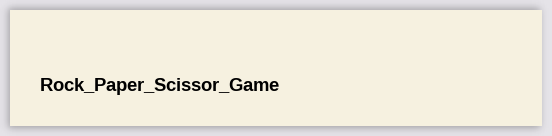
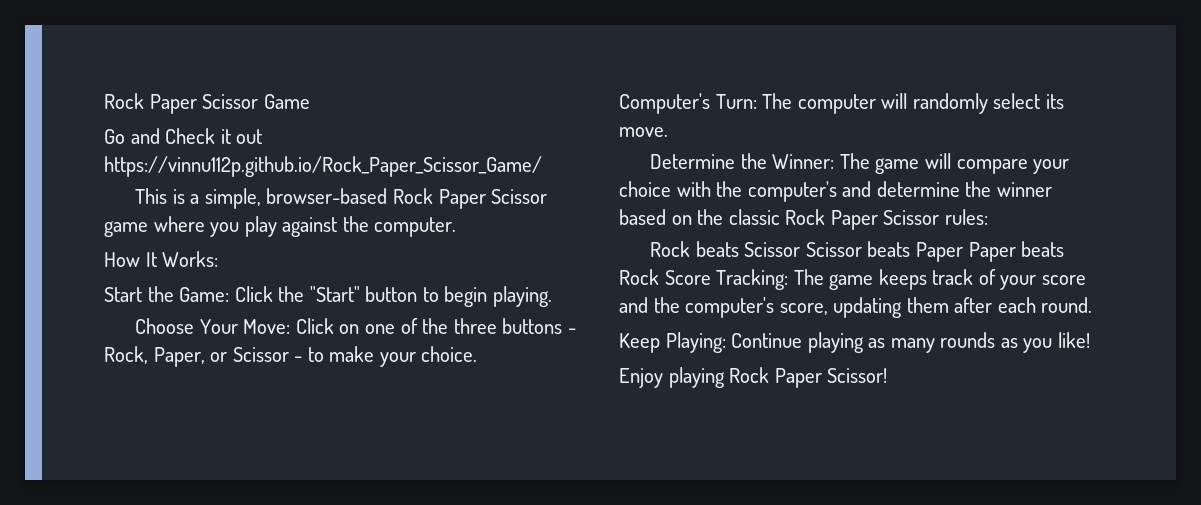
- Rock_Paper_Scissor_Game
+ Rock Paper Scissor Game
+ Go and Check it out https://vinnu112p.github.io/Rock_Paper_Scissor_Game/
+ This is a simple, browser-based Rock Paper Scissor game where you play against the computer.
+ How It Works:
+ Start the Game: Click the "Start" button to begin playing.
+ Choose Your Move: Click on one of the three buttons - Rock, Paper, or Scissor - to make your choice.
+ Computer's Turn: The computer will randomly select its move.
+ Determine the Winner: The game will compare your choice with the computer's and determine the winner based on the classic Rock Paper Scissor rules:
+ Rock beats Scissor Scissor beats Paper Paper beats Rock Score Tracking: The game keeps track of your score and the computer's score, updating them after each round.
+ Keep Playing: Continue playing as many rounds as you like!
+ Enjoy playing Rock Paper Scissor!

